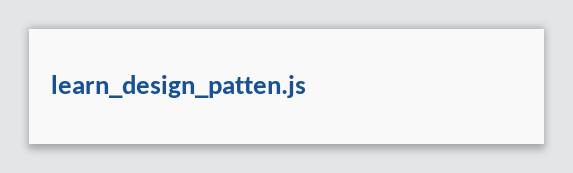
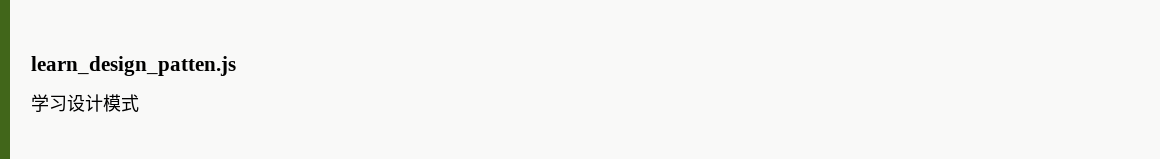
+ 学习设计模式

